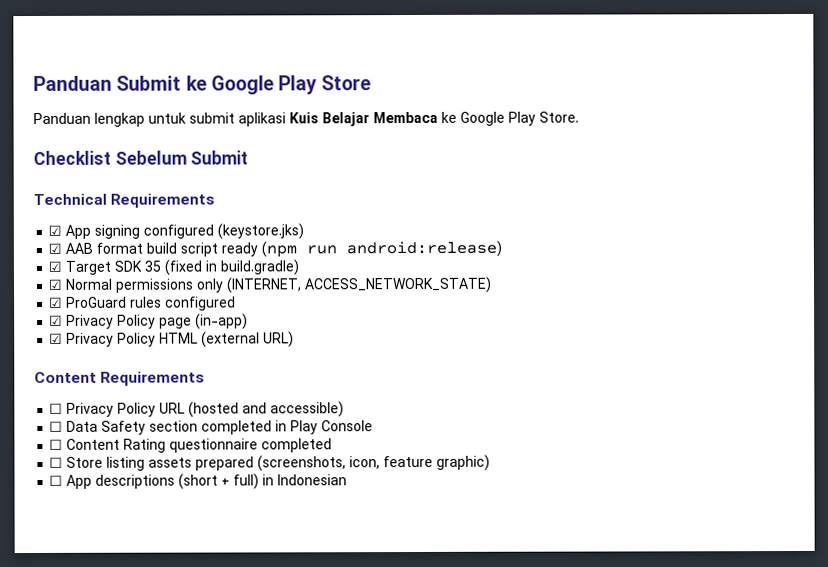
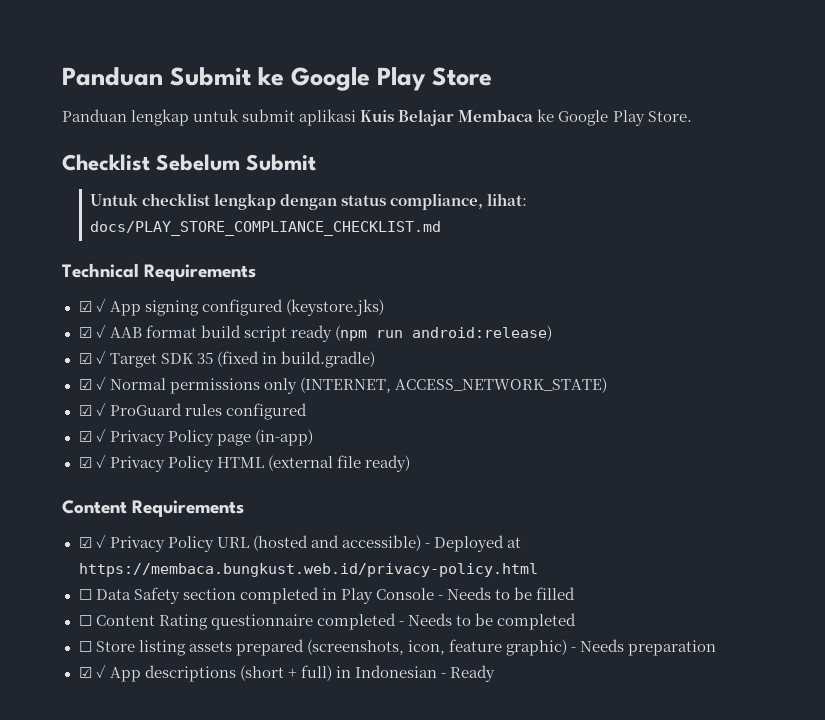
+ Untuk checklist lengkap dengan status compliance, lihat: docs/PLAY_STORE_COMPLIANCE_CHECKLIST.md
- ☑ App signing configured (keystore.jks)
+ ☑ ✓ App signing configured (keystore.jks)
- ☑ AAB format build script ready (npm run android:release)
+ ☑ ✓ AAB format build script ready (npm run android:release)
- ☑ Target SDK 35 (fixed in build.gradle)
+ ☑ ✓ Target SDK 35 (fixed in build.gradle)
- ☑ Normal permissions only (INTERNET, ACCESS_NETWORK_STATE)
+ ☑ ✓ Normal permissions only (INTERNET, ACCESS_NETWORK_STATE)
- ☑ ProGuard rules configured
+ ☑ ✓ ProGuard rules configured
- ☑ Privacy Policy page (in-app)
+ ☑ ✓ Privacy Policy page (in-app)
- ☑ Privacy Policy HTML (external URL)
+ ☑ ✓ Privacy Policy HTML (external file ready)
- ☐ Privacy Policy URL (hosted and accessible)
+ ☑ ✓ Privacy Policy URL (hosted and accessible) - Deployed at https://membaca.bungkust.web.id/privacy-policy.html
- ☐ Data Safety section completed in Play Console
+ ☐ Data Safety section completed in Play Console - Needs to be filled
- ☐ Content Rating questionnaire completed
+ ☐ Content Rating questionnaire completed - Needs to be completed
- ☐ Store listing assets prepared (screenshots, icon, feature graphic)
- ☐ App descriptions (short + full) in Indonesian
+ ☐ Store listing assets prepared (screenshots, icon, feature graphic) - Needs preparation
+ ☑ ✓ App descriptions (short + full) in Indonesian - Ready

